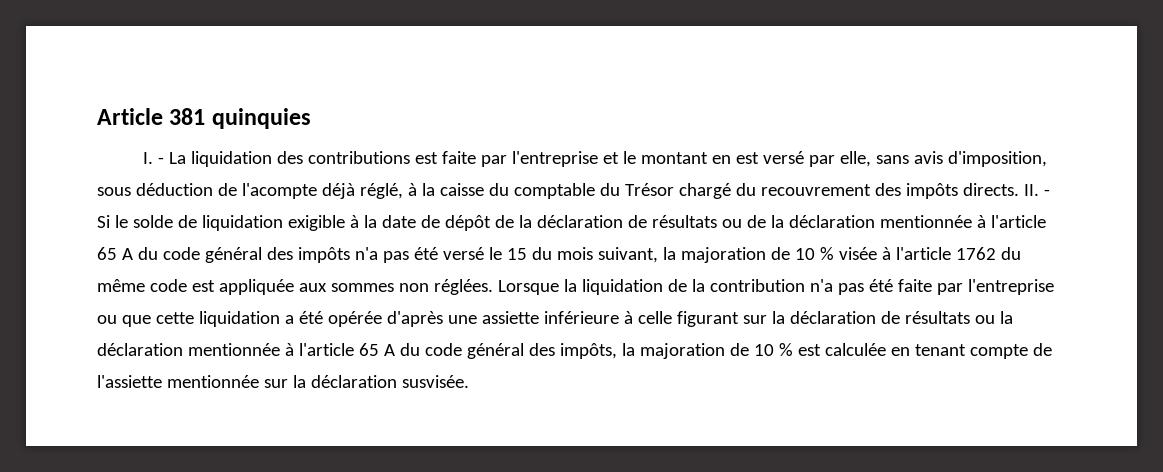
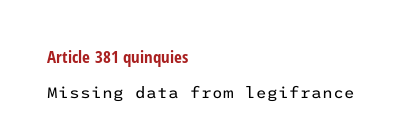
- I. - La liquidation des contributions est faite par l'entreprise et le montant en est versé par elle, sans avis d'imposition, sous déduction de l'acompte déjà réglé, à la caisse du comptable du Trésor chargé du recouvrement des impôts directs. II. - Si le solde de liquidation exigible à la date de dépôt de la déclaration de résultats ou de la déclaration mentionnée à l'article 65 A du code général des impôts n'a pas été versé le 15 du mois suivant, la majoration de 10 % visée à l'article 1762 du même code est appliquée aux sommes non réglées. Lorsque la liquidation de la contribution n'a pas été faite par l'entreprise ou que cette liquidation a été opérée d'après une assiette inférieure à celle figurant sur la déclaration de résultats ou la déclaration mentionnée à l'article 65 A du code général des impôts, la majoration de 10 % est calculée en tenant compte de l'assiette mentionnée sur la déclaration susvisée.
+ Missing data from legifrance

